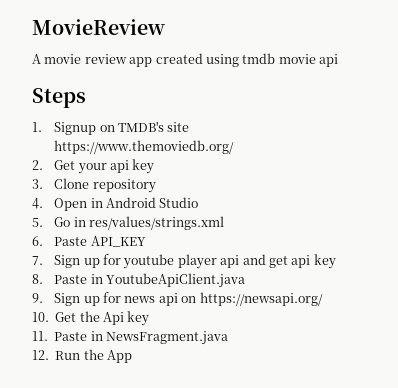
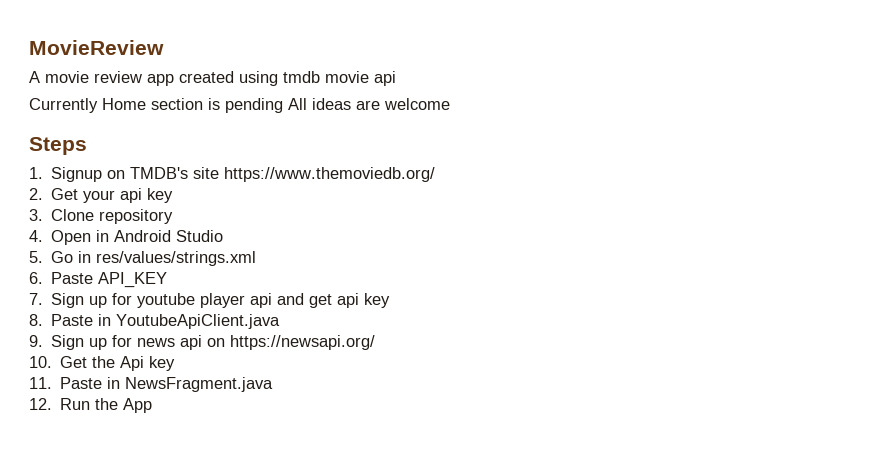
+ Currently Home section is pending All ideas are welcome

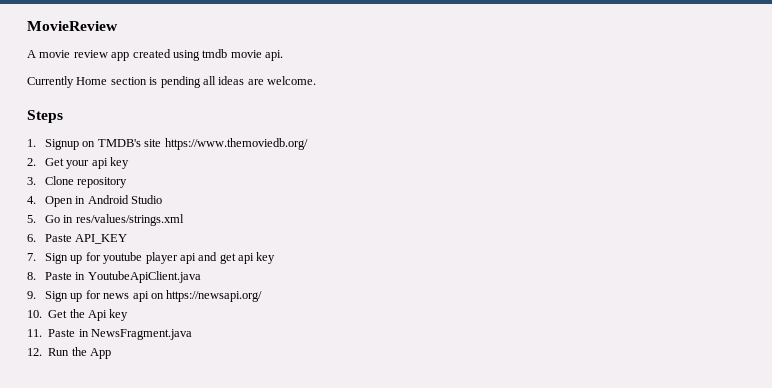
- A movie review app created using tmdb movie api
+ A movie review app created using tmdb movie api.
- Currently Home section is pending All ideas are welcome
+ Currently Home section is pending all ideas are welcome.

